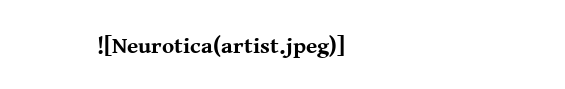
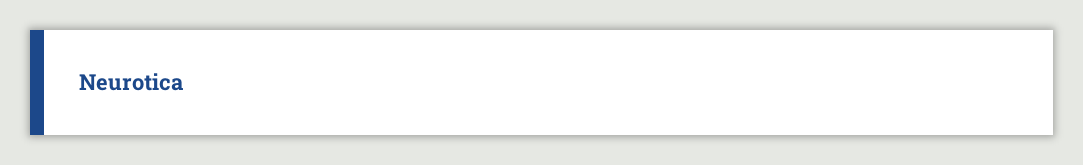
- ![Neurotica(artist.jpeg)]
+ Neurotica

